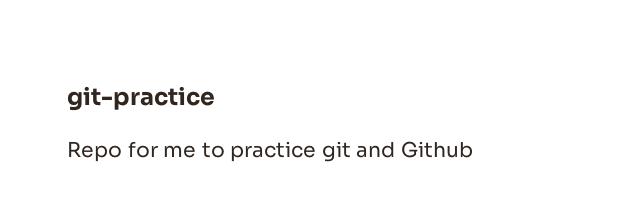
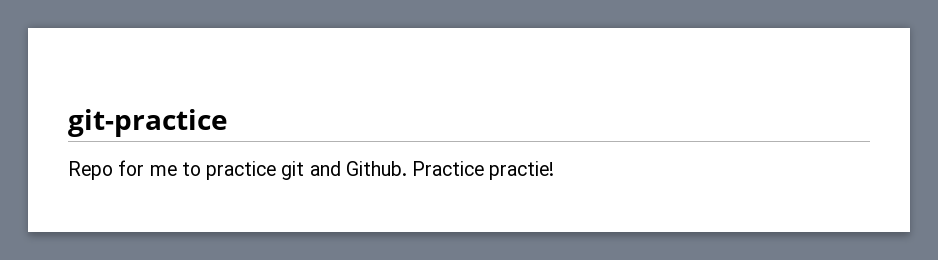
- Repo for me to practice git and Github
+ Repo for me to practice git and Github. Practice practie!

